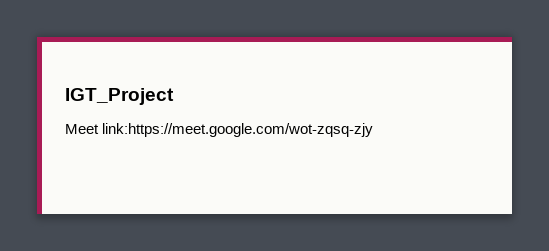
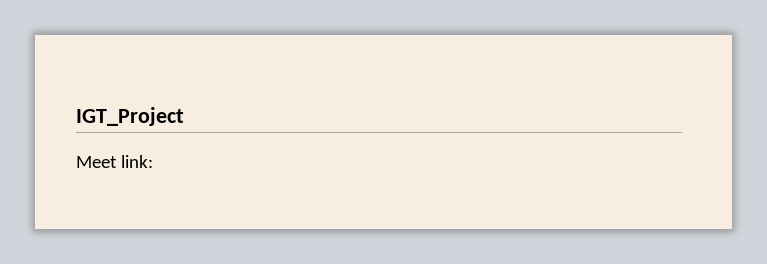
- Meet link:https://meet.google.com/wot-zqsq-zjy
+ Meet link:

